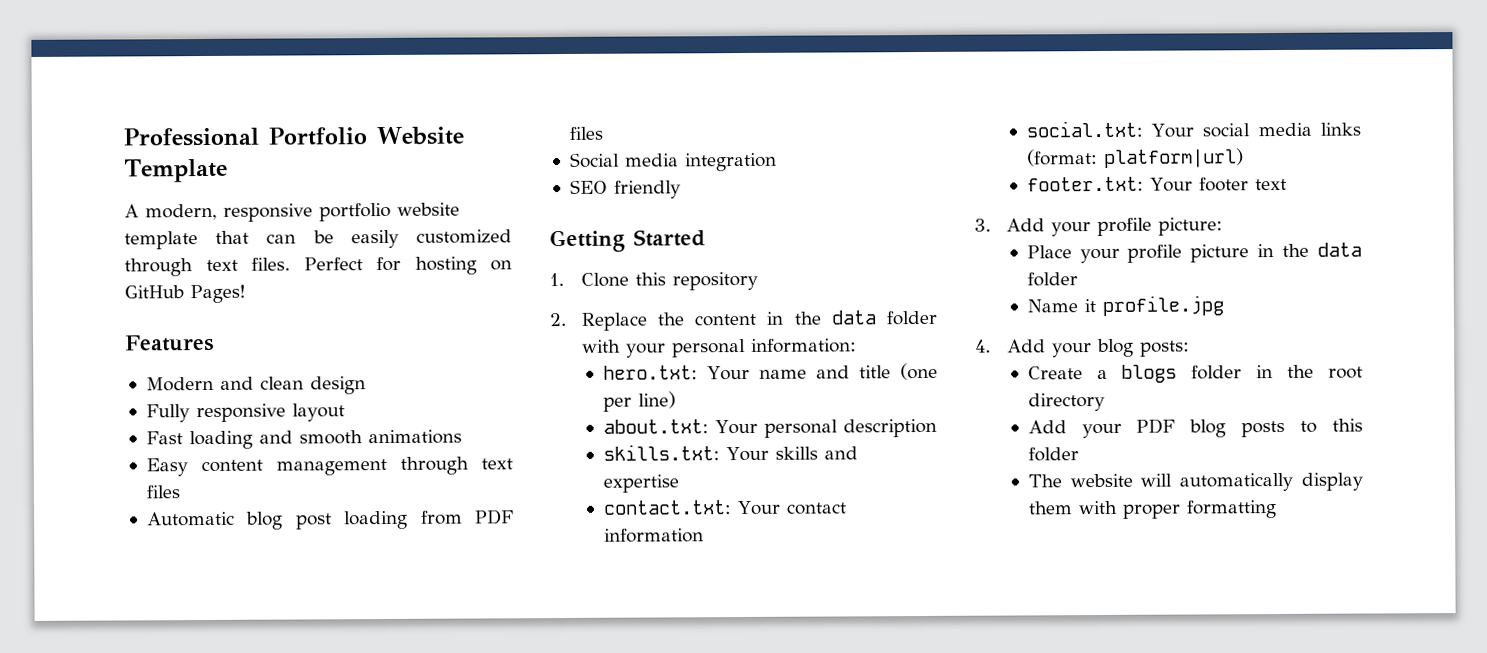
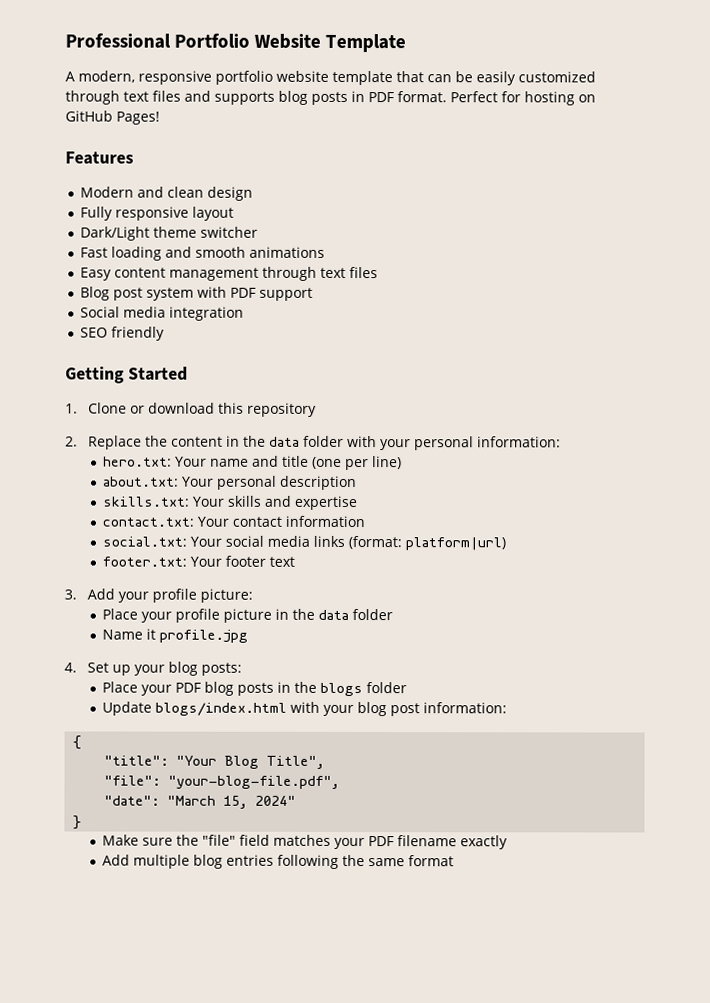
- A modern, responsive portfolio website template that can be easily customized through text files.
+ A modern, responsive portfolio website template that can be easily customized through text files and supports blog posts in PDF format.
+ Dark/Light theme switcher
- Automatic blog post loading from PDF files
+ Blog post system with PDF support
- 1. Clone this repository
+ 1. Clone or download this repository
- 4. Add your blog posts:
+ 4. Set up your blog posts:
- Create a blogs folder in the root directory
- Add your PDF blog posts to this folder
- The website will automatically display them with proper formatting
+ Place your PDF blog posts in the blogs folder
+ Update blogs/index.html with your blog post information:
+ {
+ "title": "Your Blog Title",
+ "file": "your-blog-file.pdf",
+ "date": "March 15, 2024"
+ }
+ Make sure the "file" field matches your PDF filename exactly
+ Add multiple blog entries following the same format

